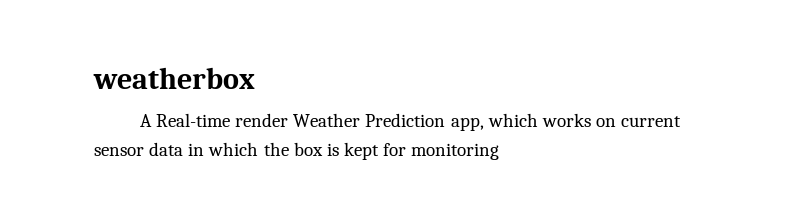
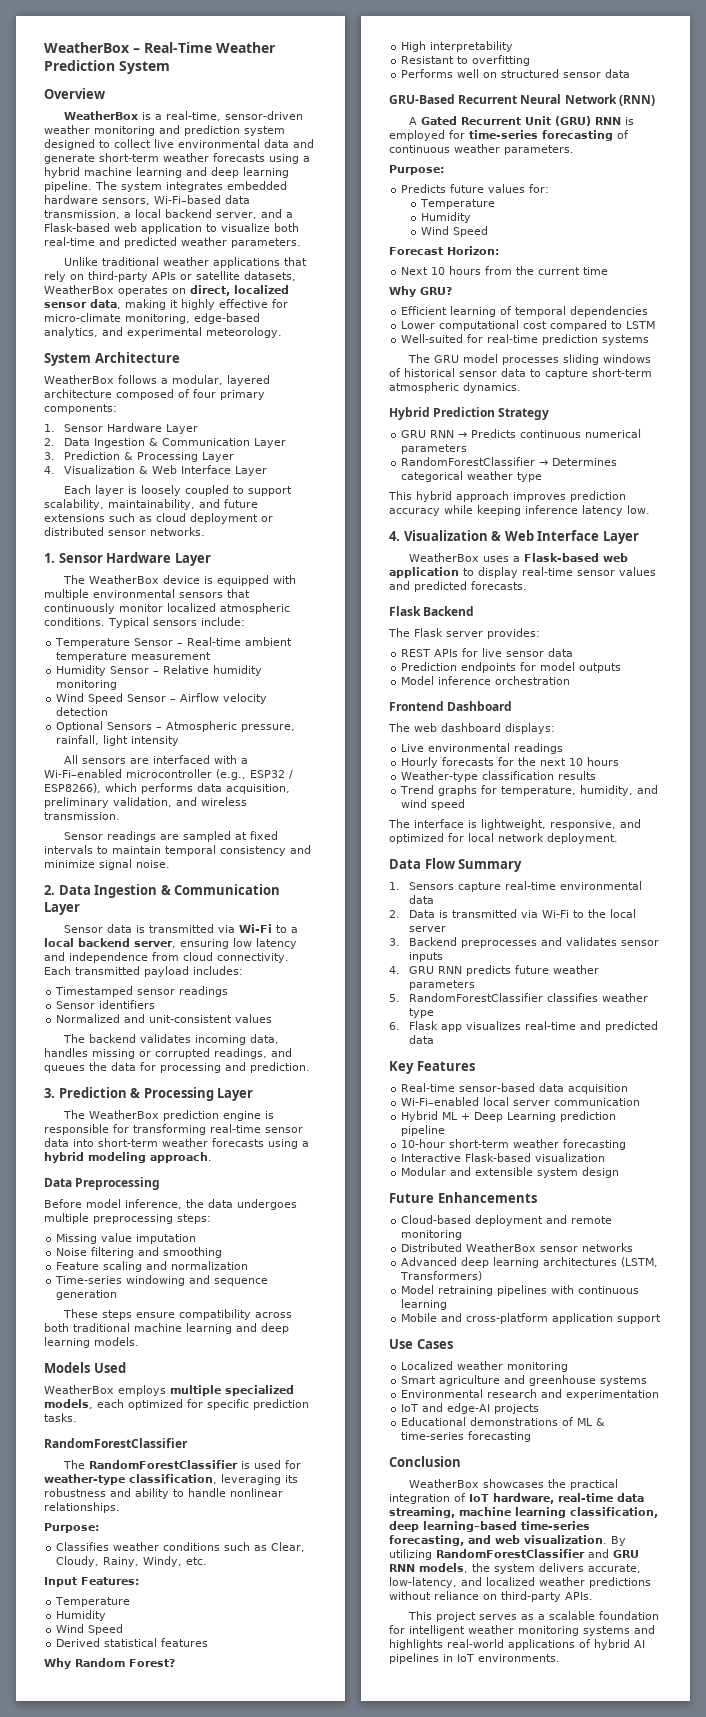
- weatherbox
- A Real-time render Weather Prediction app, which works on current sensor data in which the box is kept for monitoring
+ WeatherBox – Real-Time Weather Prediction System
+ Overview
+ WeatherBox is a real-time, sensor-driven weather monitoring and prediction system designed to collect live environmental data and generate short-term weather forecasts using a hybrid machine learning and deep learning pipeline. The system integrates embedded hardware sensors, Wi-Fi–based data transmission, a local backend server, and a Flask-based web application to visualize both real-time and predicted weather parameters.
+ Unlike traditional weather applications that rely on third-party APIs or satellite datasets, WeatherBox operates on direct, localized sensor data, making it highly effective for micro-climate monitoring, edge-based analytics, and experimental meteorology.
+ System Architecture
+ WeatherBox follows a modular, layered architecture composed of four primary components:
+ 1. Sensor Hardware Layer
+ 2. Data Ingestion & Communication Layer
+ 3. Prediction & Processing Layer
+ 4. Visualization & Web Interface Layer
+ Each layer is loosely coupled to support scalability, maintainability, and future extensions such as cloud deployment or distributed sensor networks.
+ 1. Sensor Hardware Layer
+ The WeatherBox device is equipped with multiple environmental sensors that continuously monitor localized atmospheric conditions. Typical sensors include:
+ Temperature Sensor – Real-time ambient temperature measurement
+ Humidity Sensor – Relative humidity monitoring
+ Wind Speed Sensor – Airflow velocity detection
+ Optional Sensors – Atmospheric pressure, rainfall, light intensity
+ All sensors are interfaced with a Wi-Fi–enabled microcontroller (e.g., ESP32 / ESP8266), which performs data acquisition, preliminary validation, and wireless transmission.
+ Sensor readings are sampled at fixed intervals to maintain temporal consistency and minimize signal noise.
+ 2. Data Ingestion & Communication Layer
+ Sensor data is transmitted via Wi-Fi to a local backend server, ensuring low latency and independence from cloud connectivity. Each transmitted payload includes:
+ Timestamped sensor readings
+ Sensor identifiers
+ Normalized and unit-consistent values
+ The backend validates incoming data, handles missing or corrupted readings, and queues the data for processing and prediction.
+ 3. Prediction & Processing Layer
+ The WeatherBox prediction engine is responsible for transforming real-time sensor data into short-term weather forecasts using a hybrid modeling approach.
+ Data Preprocessing
+ Before model inference, the data undergoes multiple preprocessing steps:
+ Missing value imputation
+ Noise filtering and smoothing
+ Feature scaling and normalization
+ Time-series windowing and sequence generation
+ These steps ensure compatibility across both traditional machine learning and deep learning models.
+ Models Used
+ WeatherBox employs multiple specialized models, each optimized for specific prediction tasks.
+ RandomForestClassifier
+ The RandomForestClassifier is used for weather-type classification, leveraging its robustness and ability to handle nonlinear relationships.
+ Purpose:
+ Classifies weather conditions such as Clear, Cloudy, Rainy, Windy, etc.
+ Input Features:
+ Temperature
+ Humidity
+ Wind Speed
+ Derived statistical features
+ Why Random Forest?
+ High interpretability
+ Resistant to overfitting
+ Performs well on structured sensor data
+ GRU-Based Recurrent Neural Network (RNN)
+ A Gated Recurrent Unit (GRU) RNN is employed for time-series forecasting of continuous weather parameters.
+ Purpose:
+ Predicts future values for:
+ Temperature
+ Humidity
+ Wind Speed
+ Forecast Horizon:
+ Next 10 hours from the current time
+ Why GRU?
+ Efficient learning of temporal dependencies
+ Lower computational cost compared to LSTM
+ Well-suited for real-time prediction systems
+ The GRU model processes sliding windows of historical sensor data to capture short-term atmospheric dynamics.
+ Hybrid Prediction Strategy
+ GRU RNN → Predicts continuous numerical parameters
+ RandomForestClassifier → Determines categorical weather type
+ This hybrid approach improves prediction accuracy while keeping inference latency low.
+ 4. Visualization & Web Interface Layer
+ WeatherBox uses a Flask-based web application to display real-time sensor values and predicted forecasts.
+ Flask Backend
+ The Flask server provides:
+ REST APIs for live sensor data
+ Prediction endpoints for model outputs
+ Model inference orchestration
+ Frontend Dashboard
+ The web dashboard displays:
+ Live environmental readings
+ Hourly forecasts for the next 10 hours
+ Weather-type classification results
+ Trend graphs for temperature, humidity, and wind speed
+ The interface is lightweight, responsive, and optimized for local network deployment.
+ Data Flow Summary
+ 1. Sensors capture real-time environmental data
+ 2. Data is transmitted via Wi-Fi to the local server
+ 3. Backend preprocesses and validates sensor inputs
+ 4. GRU RNN predicts future weather parameters
+ 5. RandomForestClassifier classifies weather type
+ 6. Flask app visualizes real-time and predicted data
+ Key Features
+ Real-time sensor-based data acquisition
+ Wi-Fi–enabled local server communication
+ Hybrid ML + Deep Learning prediction pipeline
+ 10-hour short-term weather forecasting
+ Interactive Flask-based visualization
+ Modular and extensible system design
+ Future Enhancements
+ Cloud-based deployment and remote monitoring
+ Distributed WeatherBox sensor networks
+ Advanced deep learning architectures (LSTM, Transformers)
+ Model retraining pipelines with continuous learning
+ Mobile and cross-platform application support
+ Use Cases
+ Localized weather monitoring
+ Smart agriculture and greenhouse systems
+ Environmental research and experimentation
+ IoT and edge-AI projects
+ Educational demonstrations of ML & time-series forecasting
+ Conclusion
+ WeatherBox showcases the practical integration of IoT hardware, real-time data streaming, machine learning classification, deep learning–based time-series forecasting, and web visualization. By utilizing RandomForestClassifier and GRU RNN models, the system delivers accurate, low-latency, and localized weather predictions without reliance on third-party APIs.
+ This project serves as a scalable foundation for intelligent weather monitoring systems and highlights real-world applications of hybrid AI pipelines in IoT environments.

